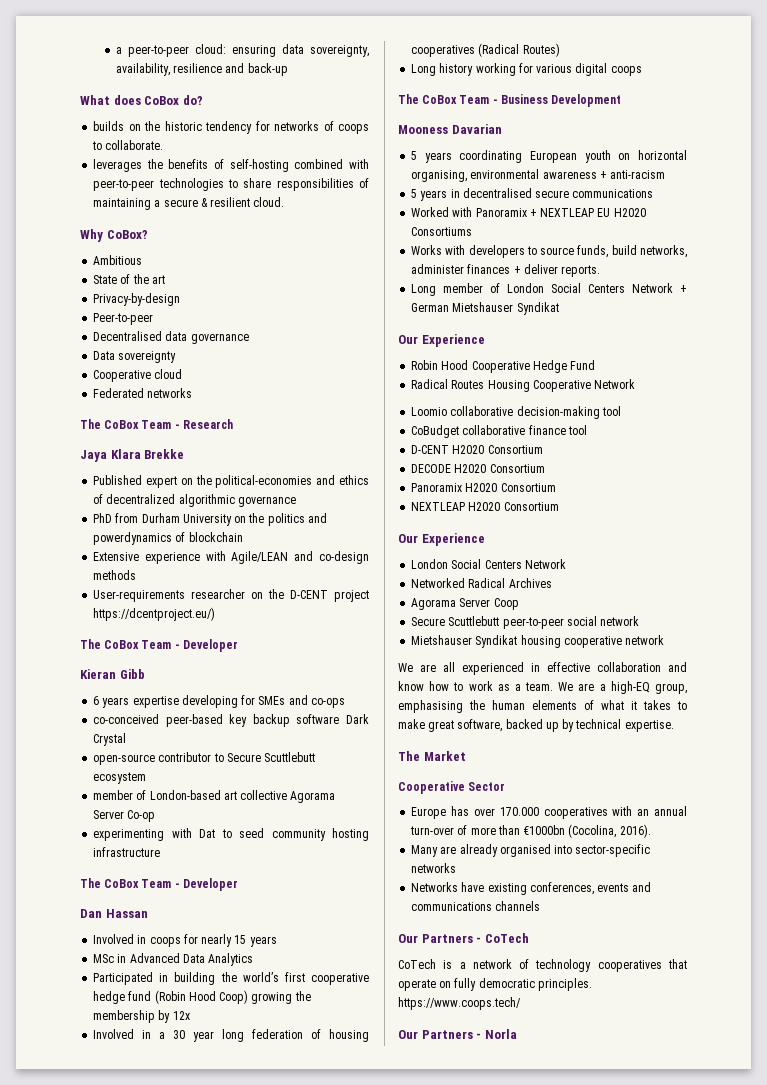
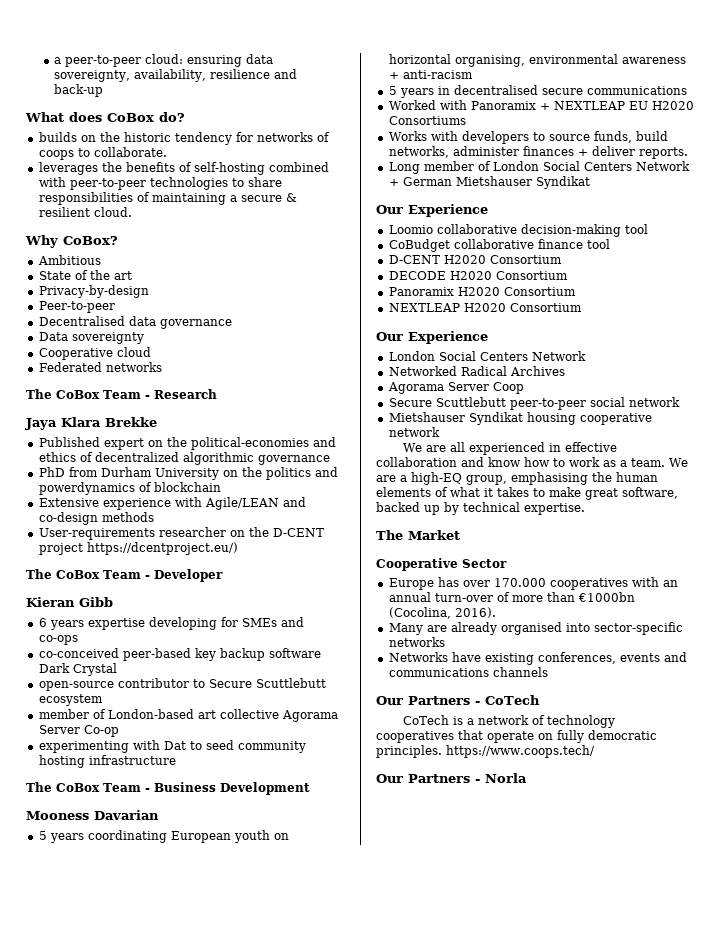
  experimenting with Dat to seed community hosting infrastructure
- The CoBox Team - Developer
- Dan Hassan
- Involved in coops for nearly 15 years
- MSc in Advanced Data Analytics
- Participated in building the world’s first cooperative hedge fund (Robin Hood Coop) growing the membership by 12x
- Involved in a 30 year long federation of housing cooperatives (Radical Routes)
- Long history working for various digital coops
- Robin Hood Cooperative Hedge Fund
- Radical Routes Housing Cooperative Network

